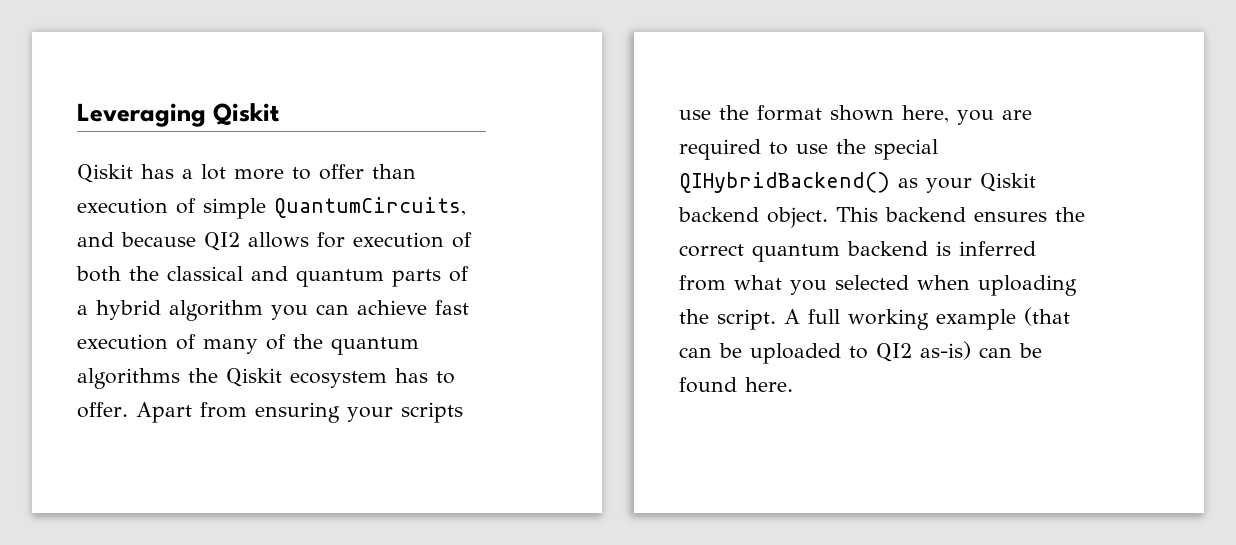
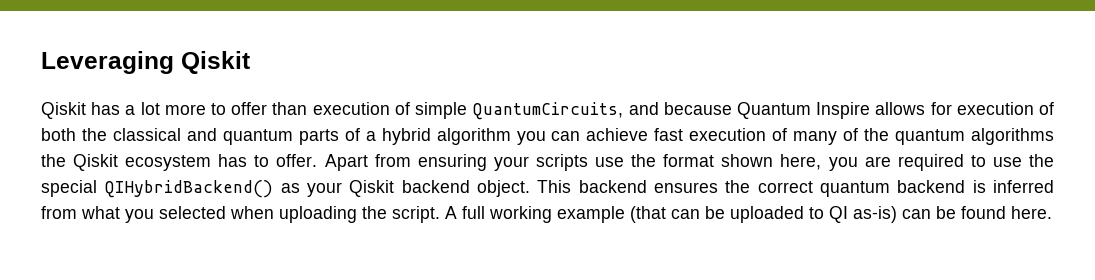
- Qiskit has a lot more to offer than execution of simple QuantumCircuits, and because QI2 allows for execution of both the classical and quantum parts of a hybrid algorithm you can achieve fast execution of many of the quantum algorithms the Qiskit ecosystem has to offer.
+ Qiskit has a lot more to offer than execution of simple QuantumCircuits, and because Quantum Inspire allows for execution of both the classical and quantum parts of a hybrid algorithm you can achieve fast execution of many of the quantum algorithms the Qiskit ecosystem has to offer.
- A full working example (that can be uploaded to QI2 as-is) can be found here.
+ A full working example (that can be uploaded to QI as-is) can be found here.

